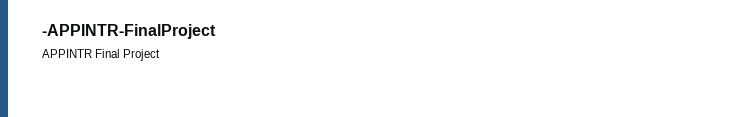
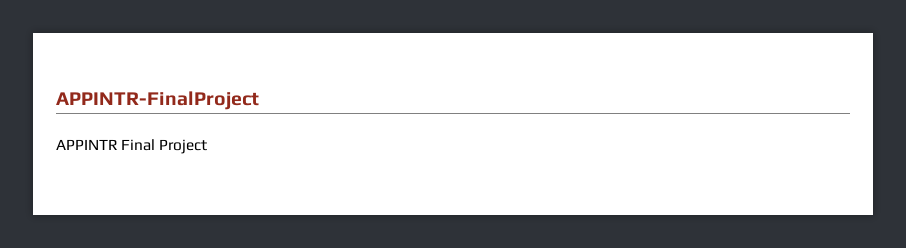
- -APPINTR-FinalProject
+ APPINTR-FinalProject

